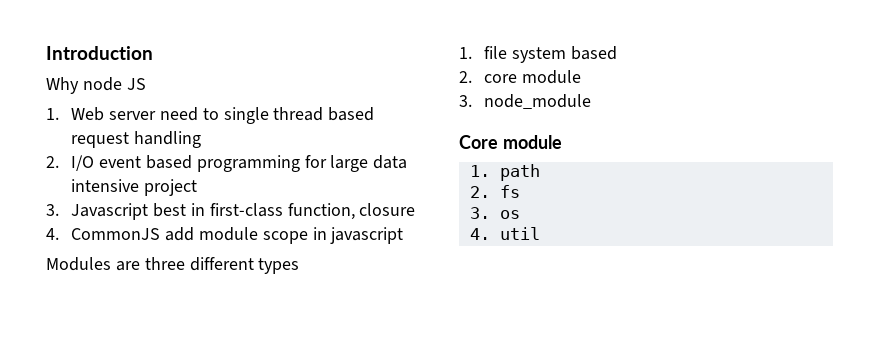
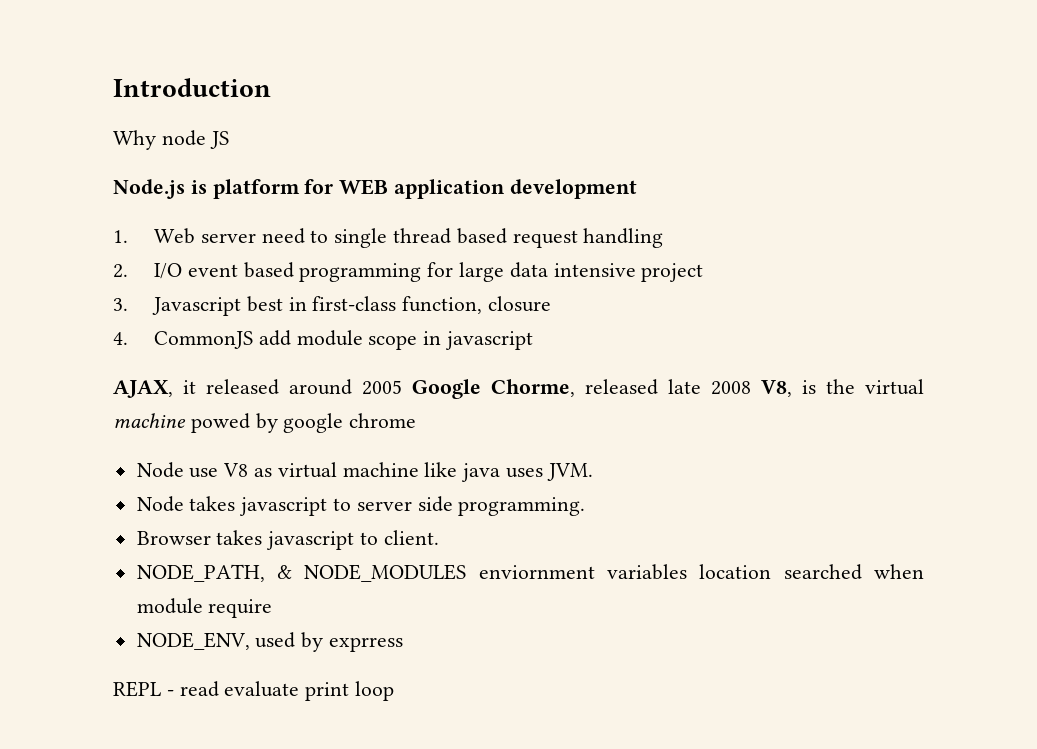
+ Node.js is platform for WEB application development
- Modules are three different types
- 1. file system based
- 2. core module
- 3. node_module
- Core module
- 1. path
- 2. fs
- 3. os
- 4. util
+ AJAX, it released around 2005 Google Chorme, released late 2008 V8, is the virtual machine powed by google chrome
+ Node use V8 as virtual machine like java uses JVM.
+ Node takes javascript to server side programming.
+ Browser takes javascript to client.
+ NODE_PATH, & NODE_MODULES enviornment variables location searched when module require
+ NODE_ENV, used by exprress
+ REPL - read evaluate print loop

